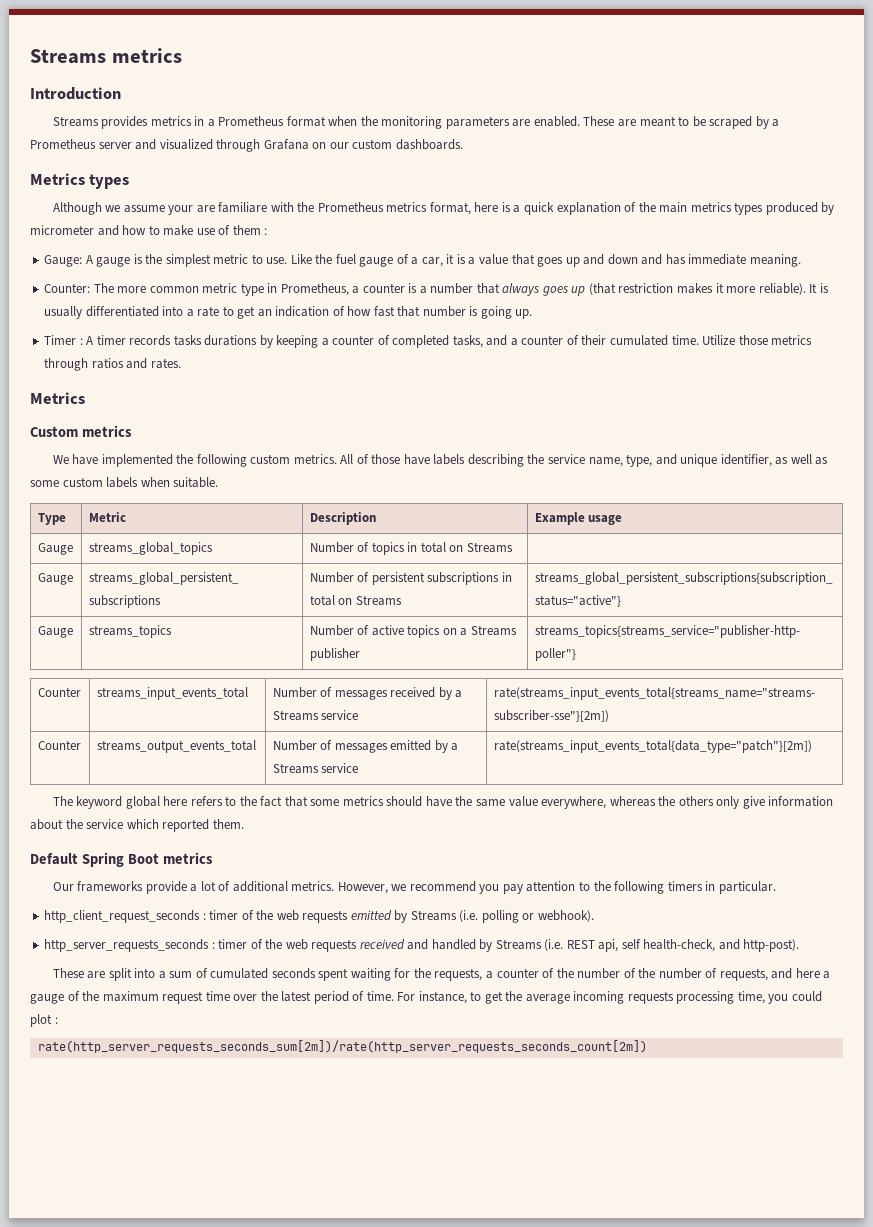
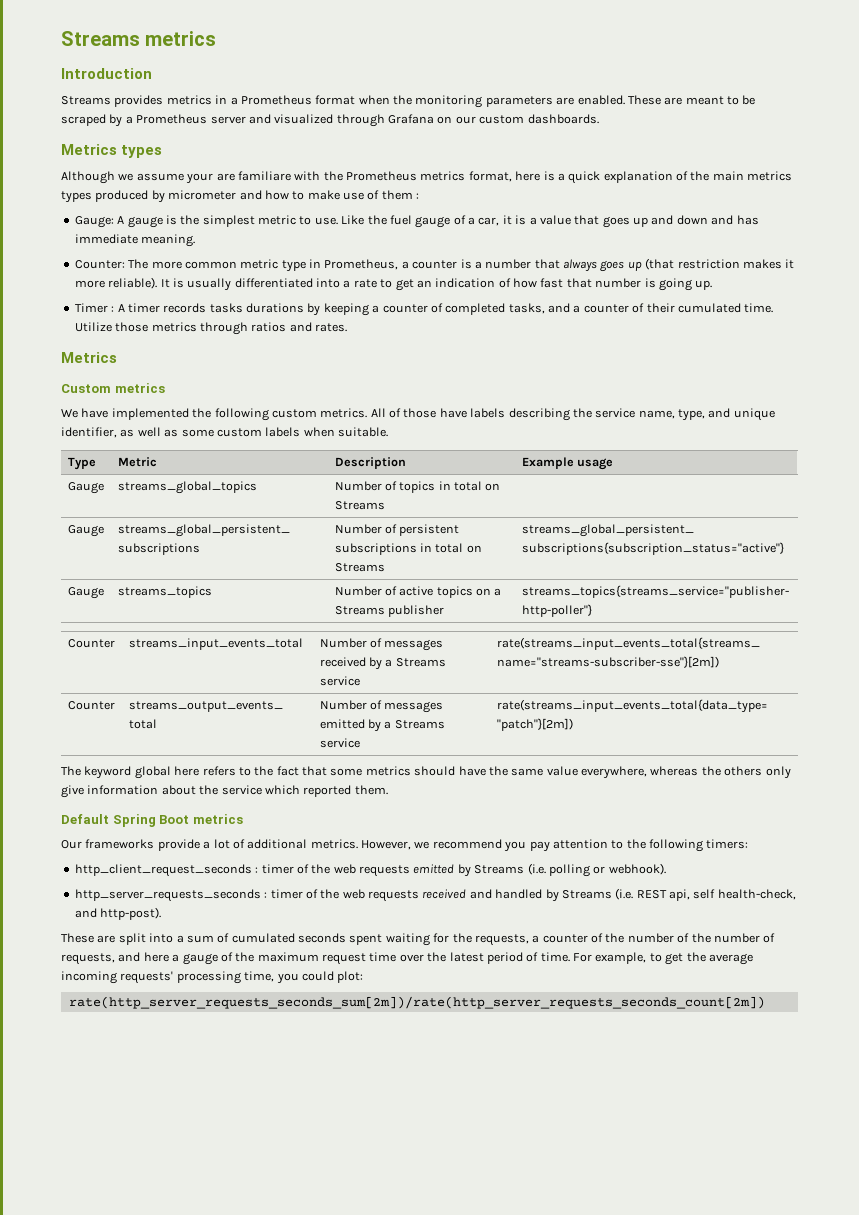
- However, we recommend you pay attention to the following timers in particular.
+ However, we recommend you pay attention to the following timers:
- For instance, to get the average incoming requests processing time, you could plot :
+ For example, to get the average incoming requests' processing time, you could plot:

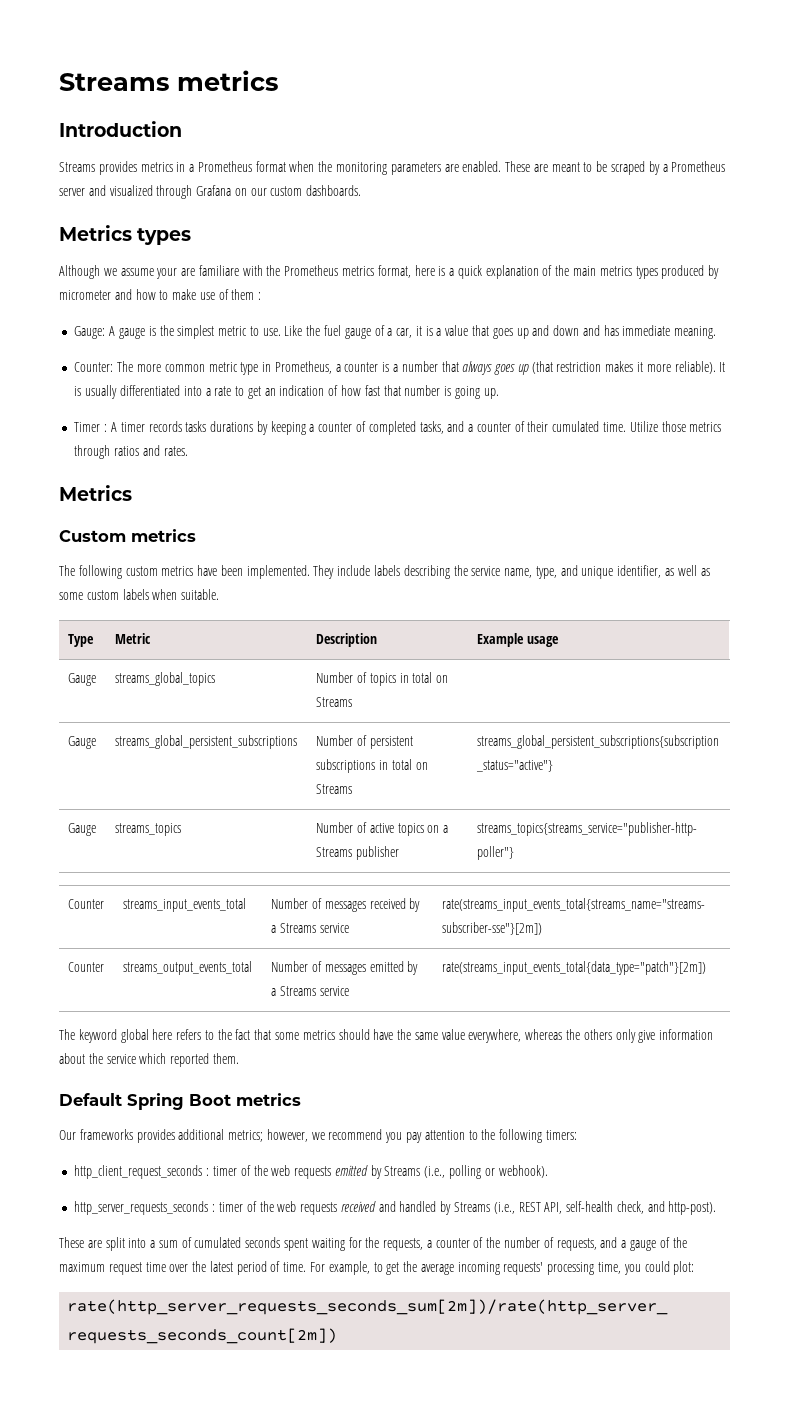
- We have implemented the following custom metrics. All of those have labels describing the service name, type, and unique identifier, as well as some custom labels when suitable.
+ The following custom metrics have been implemented. They include labels describing the service name, type, and unique identifier, as well as some custom labels when suitable.
- Our frameworks provide a lot of additional metrics. However, we recommend you pay attention to the following timers:
+ Our frameworks provides additional metrics; however, we recommend you pay attention to the following timers:
- http_client_request_seconds : timer of the web requests emitted by Streams (i.e. polling or webhook).
+ http_client_request_seconds : timer of the web requests emitted by Streams (i.e., polling or webhook).
- http_server_requests_seconds : timer of the web requests received and handled by Streams (i.e. REST api, self health-check, and http-post).
+ http_server_requests_seconds : timer of the web requests received and handled by Streams (i.e., REST API, self-health check, and http-post).
- These are split into a sum of cumulated seconds spent waiting for the requests, a counter of the number of the number of requests, and here a gauge of the maximum request time over the latest period of time.
+ These are split into a sum of cumulated seconds spent waiting for the requests, a counter of the number of requests, and a gauge of the maximum request time over the latest period of time.

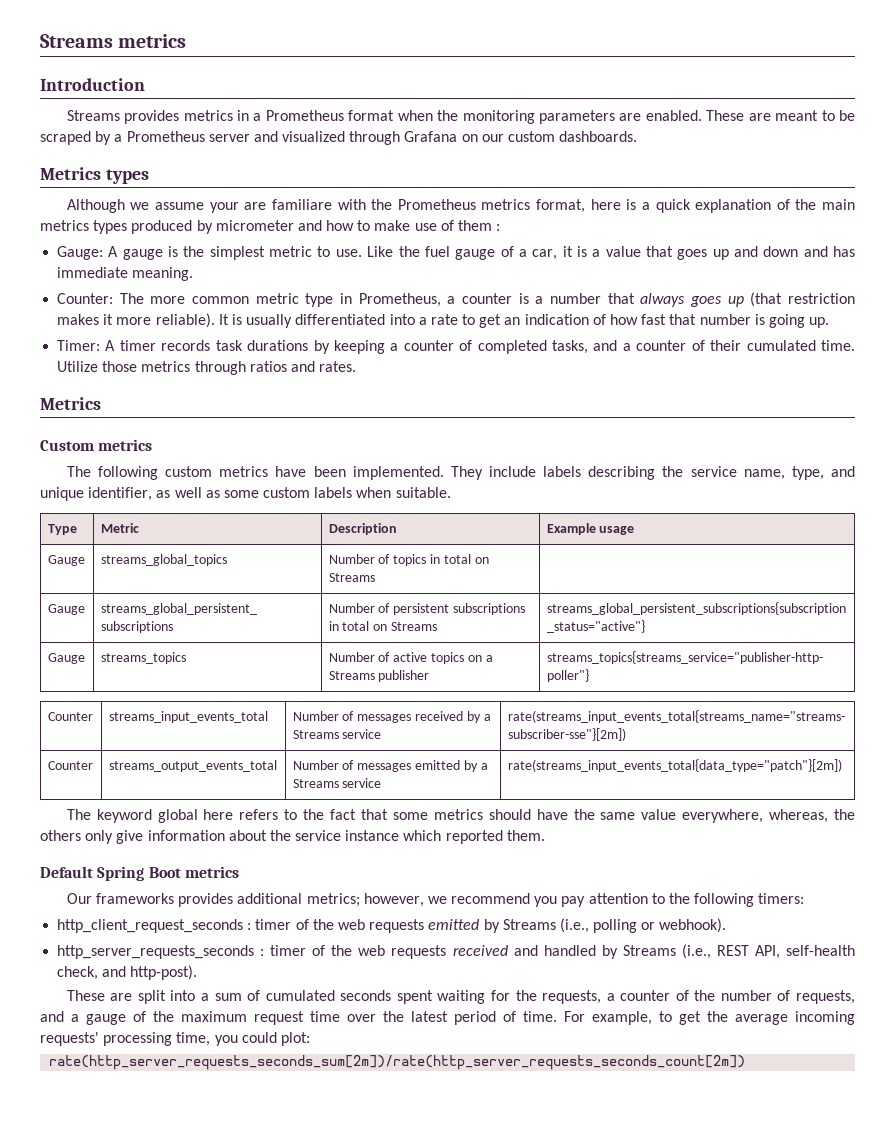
- Timer : A timer records tasks durations by keeping a counter of completed tasks, and a counter of their cumulated time.
+ Timer: A timer records task durations by keeping a counter of completed tasks, and a counter of their cumulated time.
- The keyword global here refers to the fact that some metrics should have the same value everywhere, whereas the others only give information about the service which reported them.
+ The keyword global here refers to the fact that some metrics should have the same value everywhere, whereas, the others only give information about the service instance which reported them.

